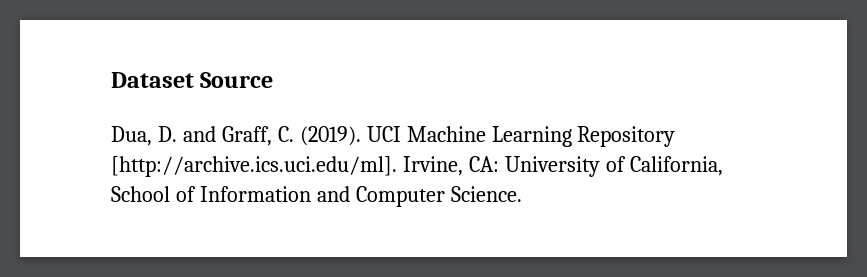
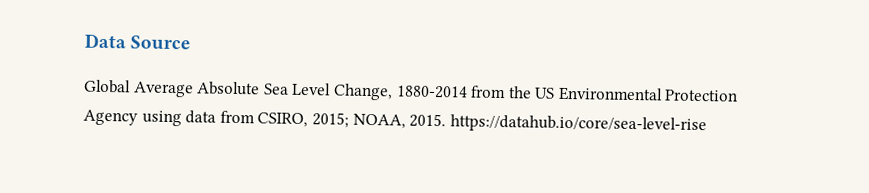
- Dataset Source
+ Data Source
- Dua, D. and Graff, C. (2019). UCI Machine Learning Repository [http://archive.ics.uci.edu/ml]. Irvine, CA: University of California, School of Information and Computer Science.
+ Global Average Absolute Sea Level Change, 1880-2014 from the US Environmental Protection Agency using data from CSIRO, 2015; NOAA, 2015. https://datahub.io/core/sea-level-rise

